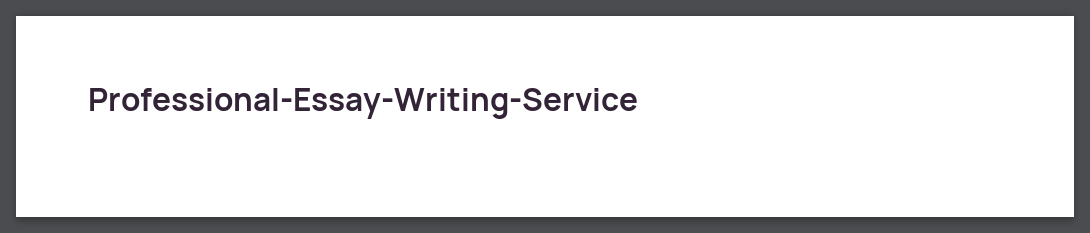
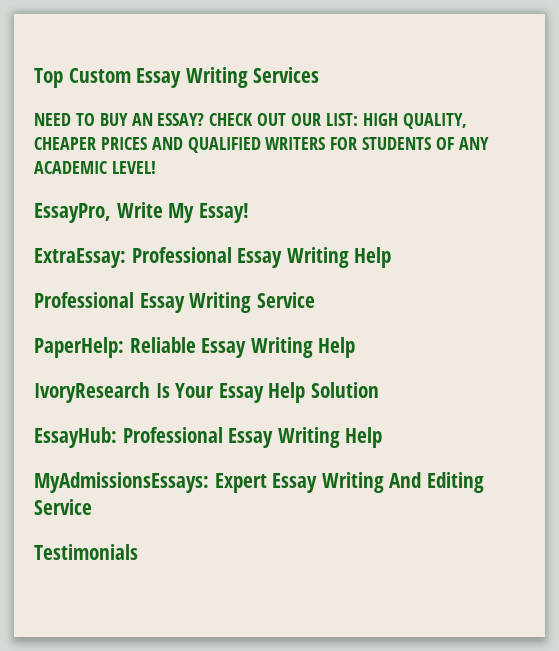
- Professional-Essay-Writing-Service
+ Top Custom Essay Writing Services
+ NEED TO BUY AN ESSAY? CHECK OUT OUR LIST: HIGH QUALITY, CHEAPER PRICES AND QUALIFIED WRITERS FOR STUDENTS OF ANY ACADEMIC LEVEL!
+ EssayPro, Write My Essay!
+ ExtraEssay: Professional Essay Writing Help
+ Professional Essay Writing Service
+ PaperHelp: Reliable Essay Writing Help
+ IvoryResearch Is Your Essay Help Solution
+ EssayHub: Professional Essay Writing Help
+ MyAdmissionsEssays: Expert Essay Writing And Editing Service
+ Testimonials

